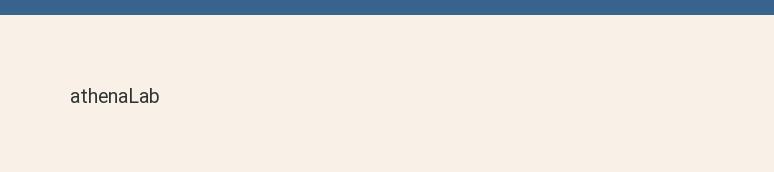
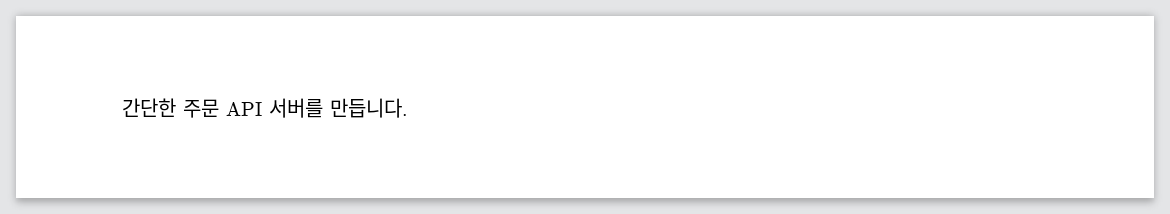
- athenaLab
+ 간단한 주문 API 서버를 만듭니다.

